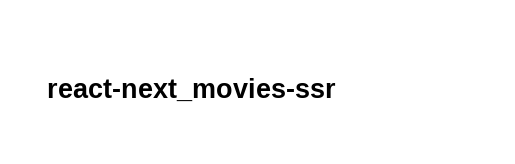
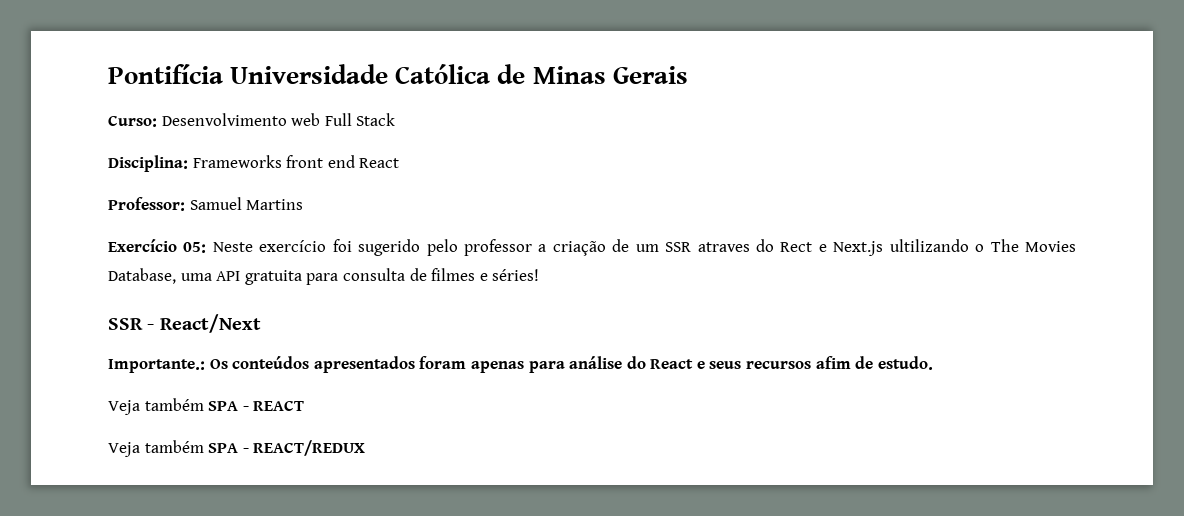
- react-next_movies-ssr
+ Pontifícia Universidade Católica de Minas Gerais
+ Curso: Desenvolvimento web Full Stack
+ Disciplina: Frameworks front end React
+ Professor: Samuel Martins
+ Exercício 05: Neste exercício foi sugerido pelo professor a criação de um SSR atraves do Rect e Next.js ultilizando o The Movies Database, uma API gratuita para consulta de filmes e séries!
+ SSR - React/Next
+ Importante.: Os conteúdos apresentados foram apenas para análise do React e seus recursos afim de estudo.
+ Veja também SPA - REACT
+ Veja também SPA - REACT/REDUX

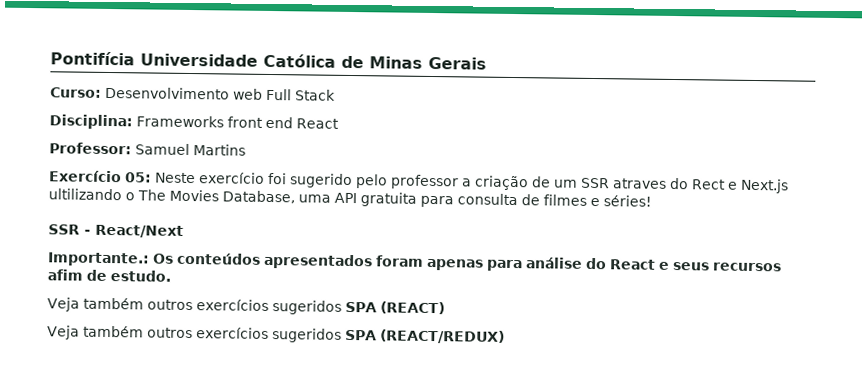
- Veja também SPA - REACT
- Veja também SPA - REACT/REDUX
+ Veja também outros exercícios sugeridos SPA (REACT)
+ Veja também outros exercícios sugeridos SPA (REACT/REDUX)

